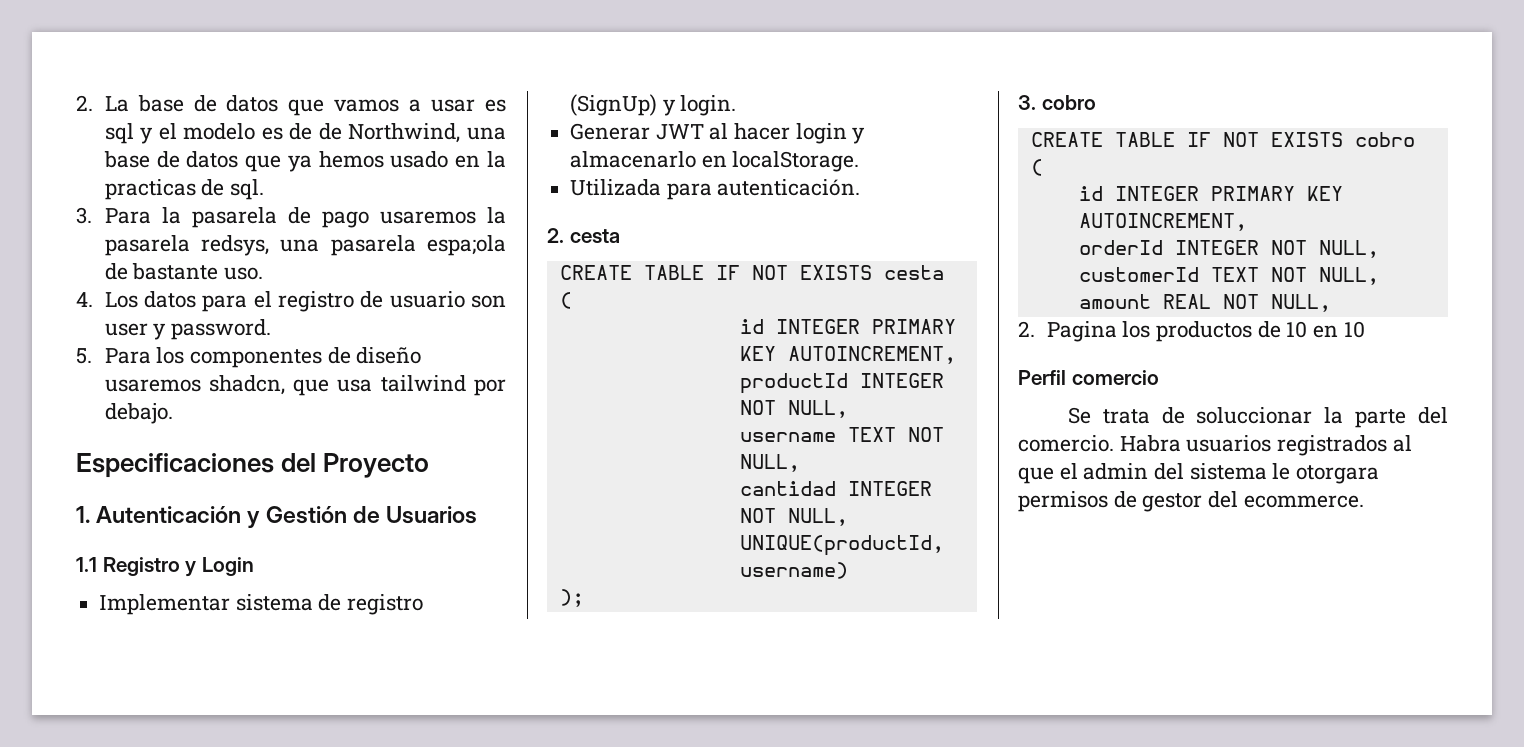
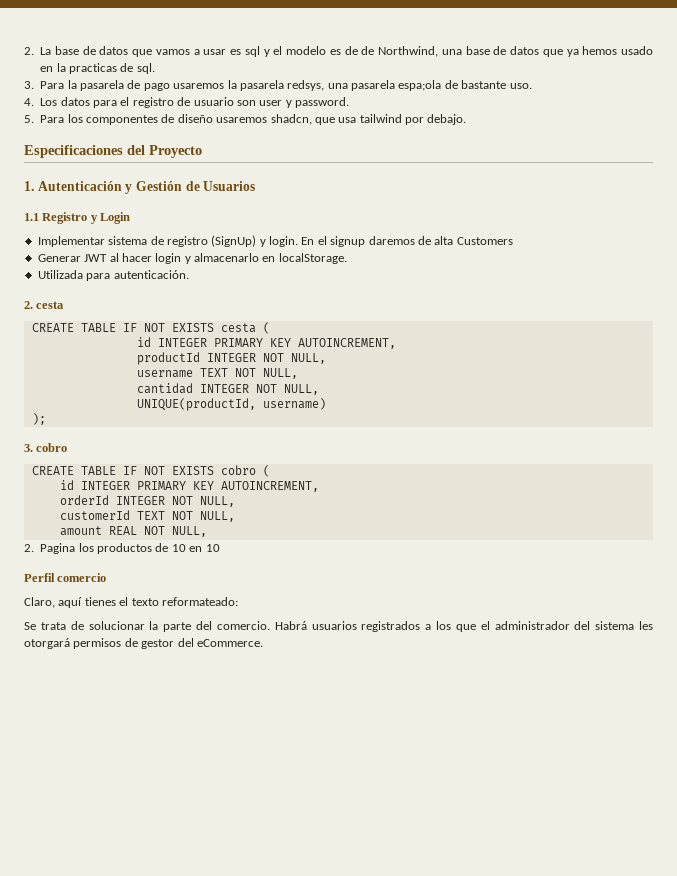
+ En el signup daremos de alta Customers
+ Claro, aquí tienes el texto reformateado:
- Se trata de soluccionar la parte del comercio.
+ Se trata de solucionar la parte del comercio.
- Habra usuarios registrados al que el admin del sistema le otorgara permisos de gestor del ecommerce.
+ Habrá usuarios registrados a los que el administrador del sistema les otorgará permisos de gestor del eCommerce.

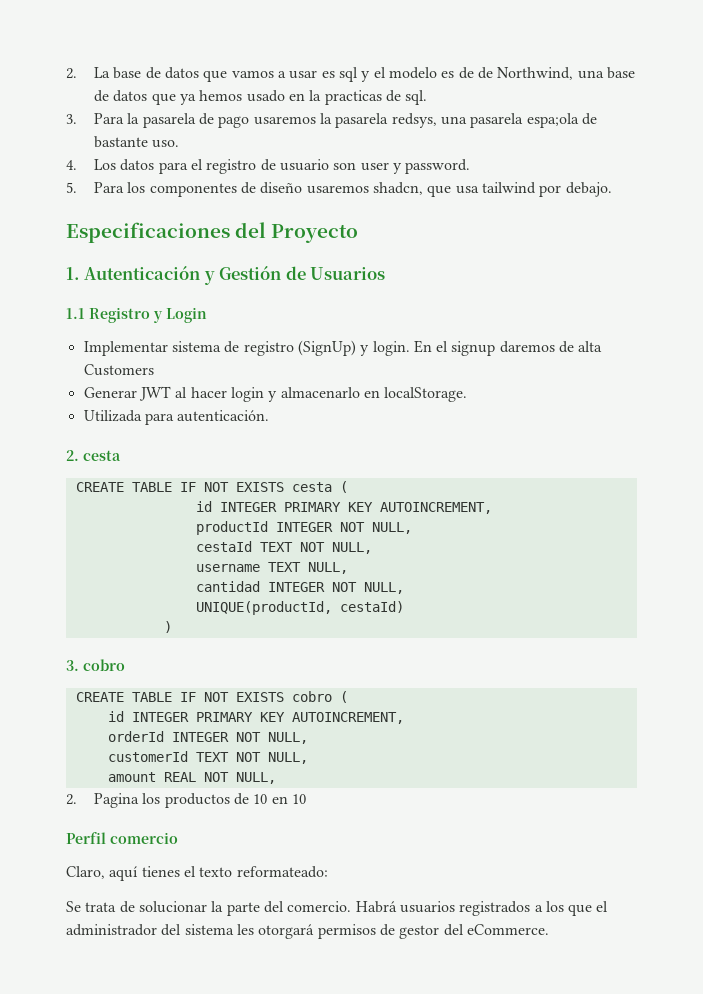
+ cestaId TEXT NOT NULL,
- username TEXT NOT NULL,
+ username TEXT NULL,
- UNIQUE(productId, username)
- );
+ UNIQUE(productId, cestaId)
+ )

